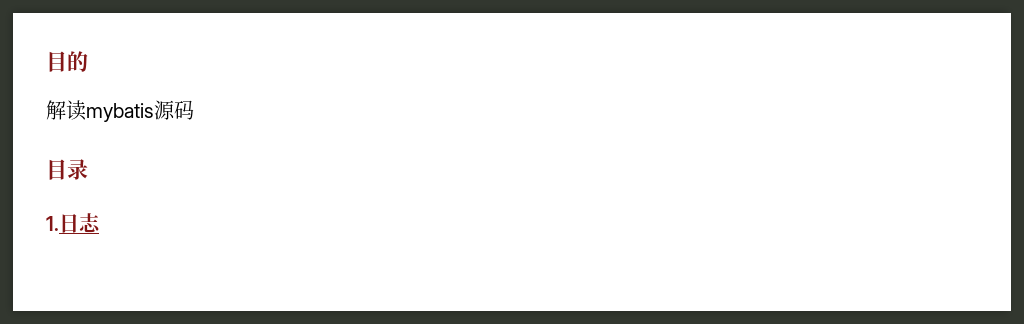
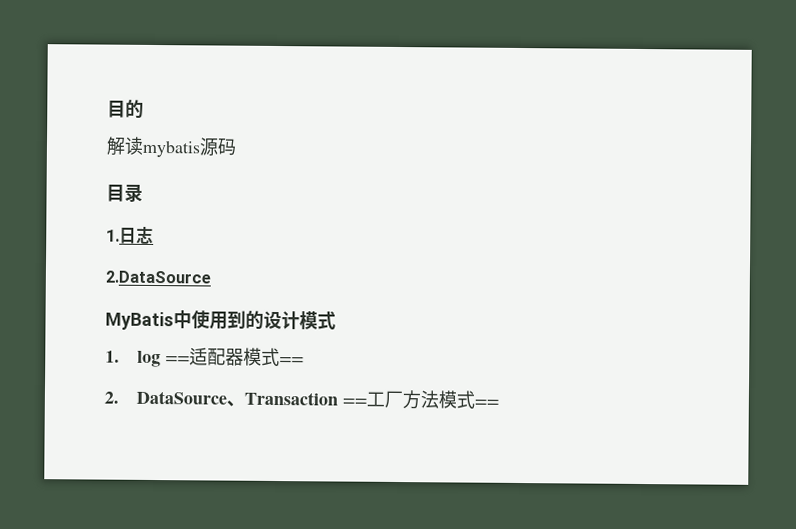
+ 2.DataSource
+ MyBatis中使用到的设计模式
+ 1. log ==适配器模式==
+ 2. DataSource、Transaction ==工厂方法模式==

